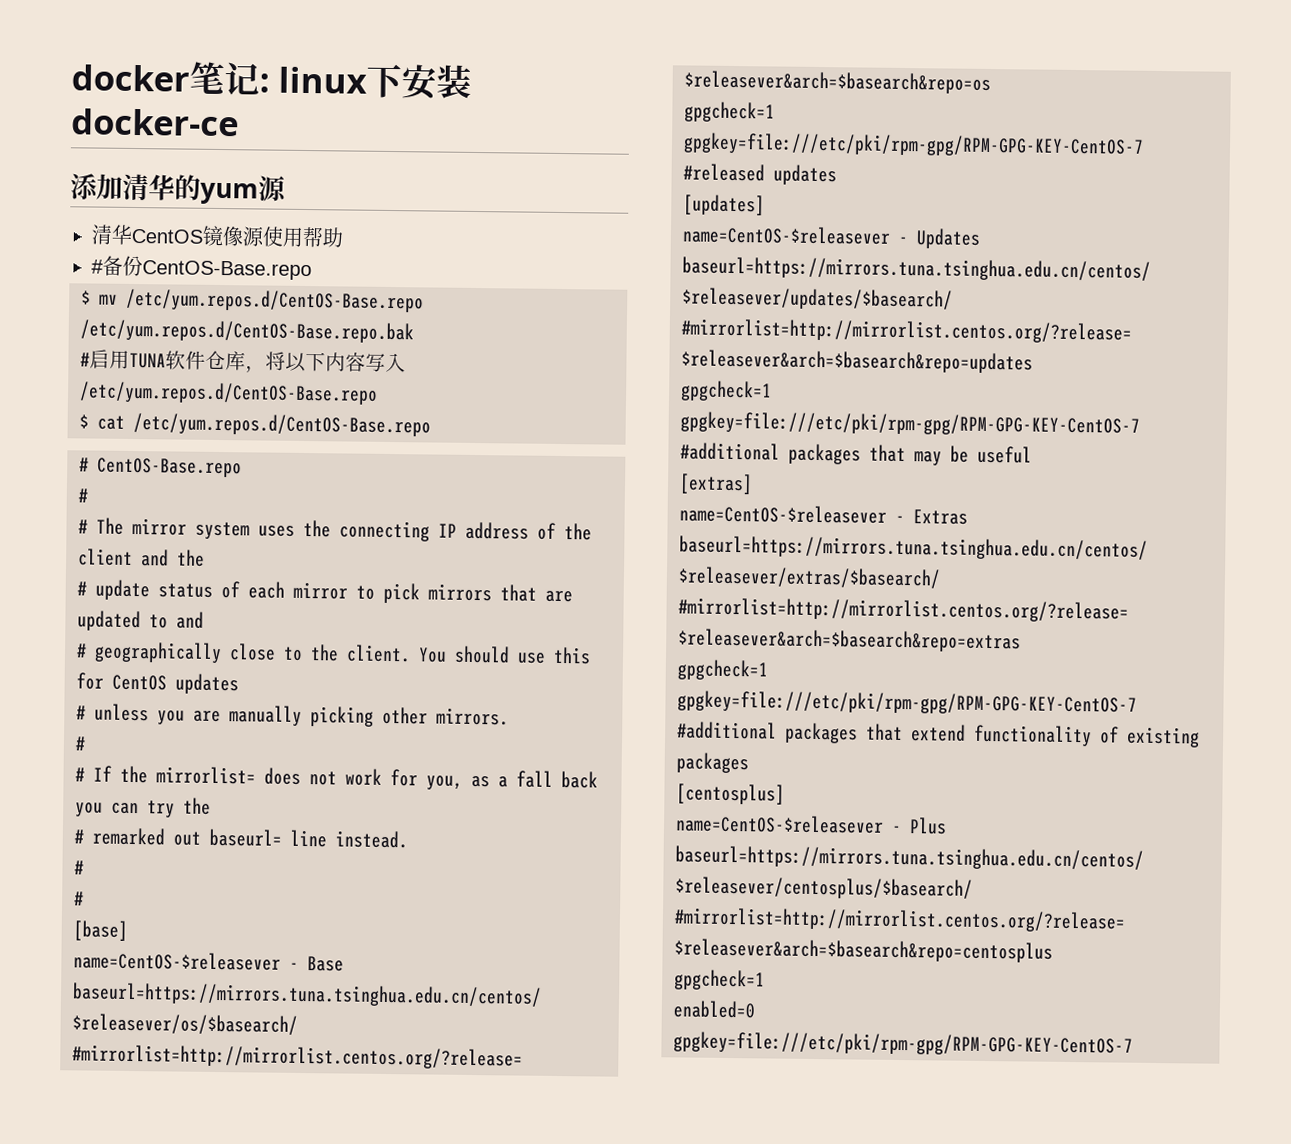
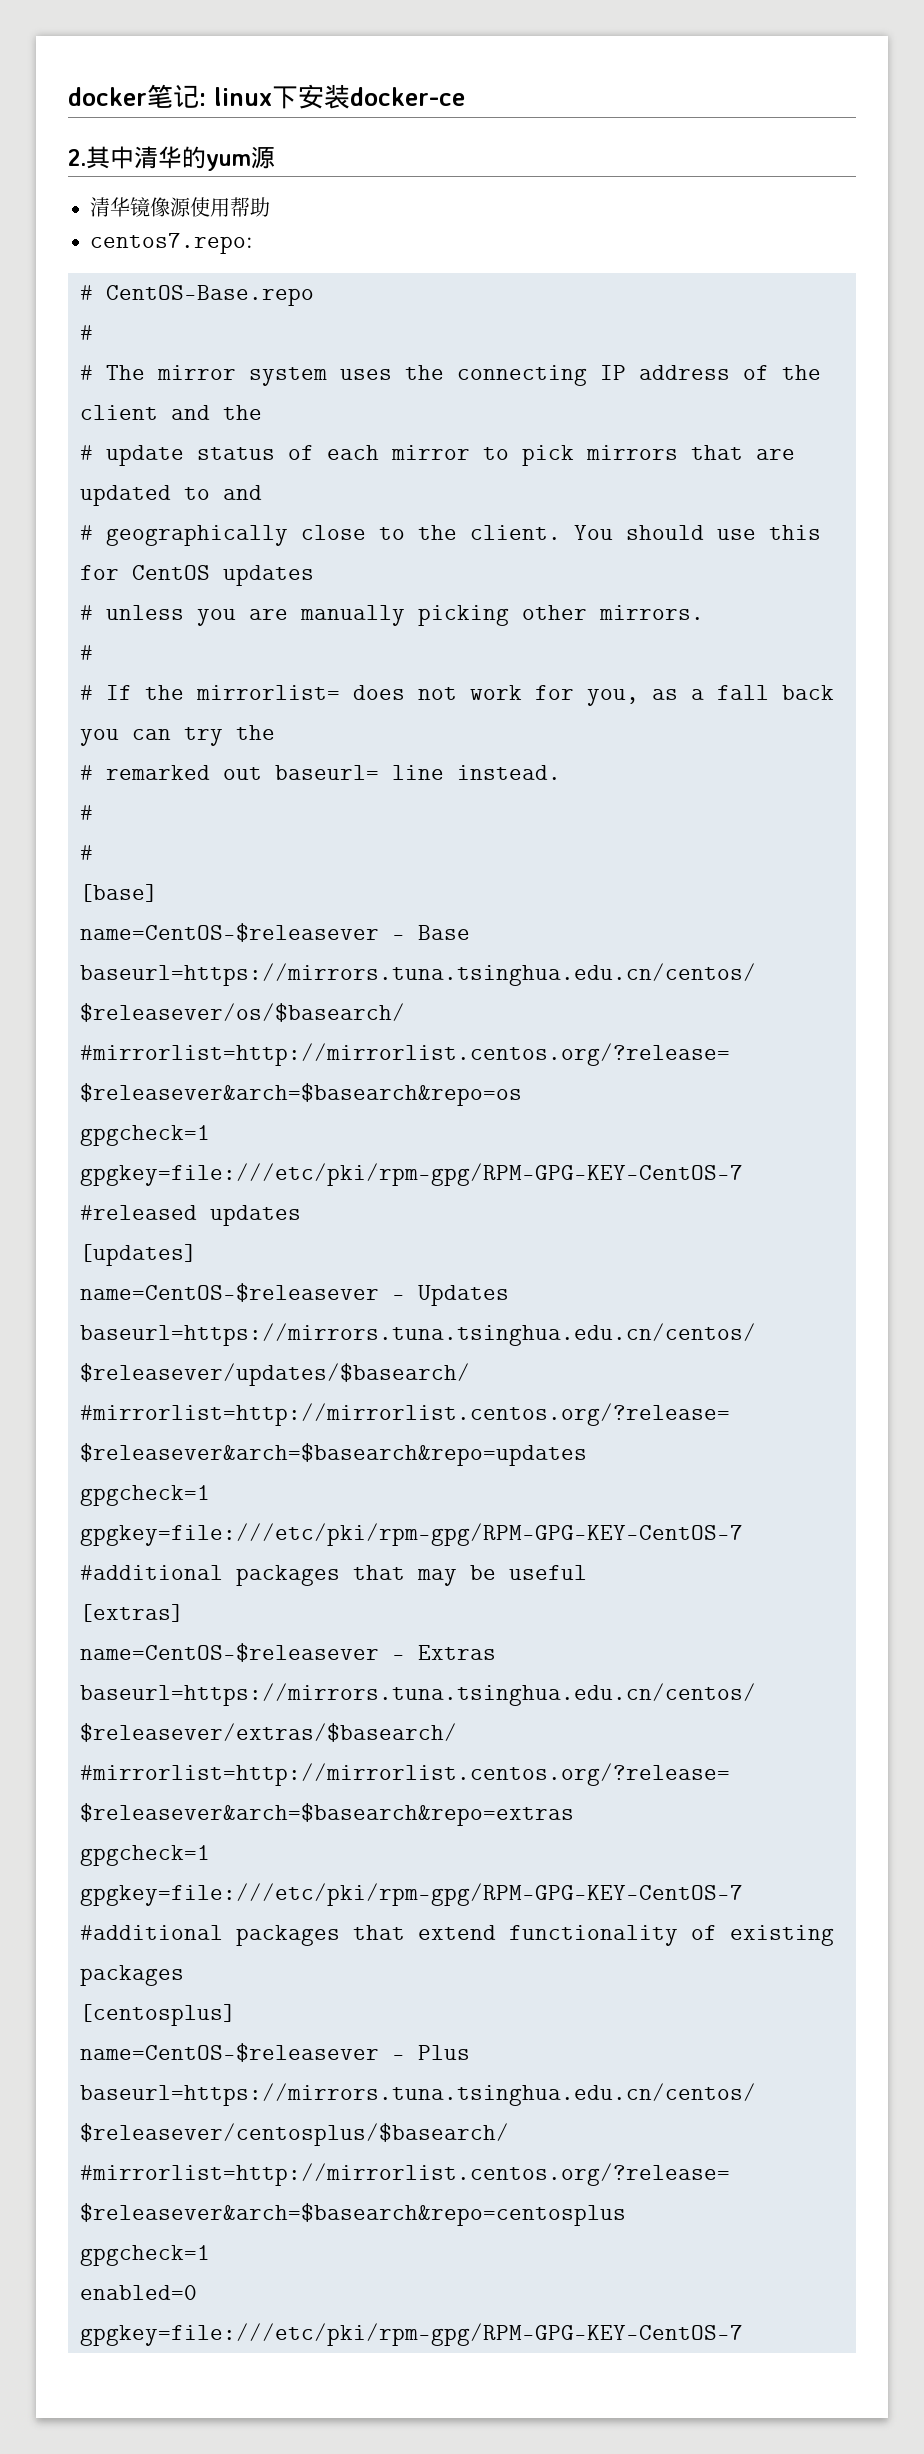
- 添加清华的yum源
+ 2.其中清华的yum源
- 清华CentOS镜像源使用帮助
+ 清华镜像源使用帮助
- #备份CentOS-Base.repo
- $ mv /etc/yum.repos.d/CentOS-Base.repo /etc/yum.repos.d/CentOS-Base.repo.bak
- #启用TUNA软件仓库，将以下内容写入/etc/yum.repos.d/CentOS-Base.repo
- $ cat /etc/yum.repos.d/CentOS-Base.repo
+ centos7.repo:

